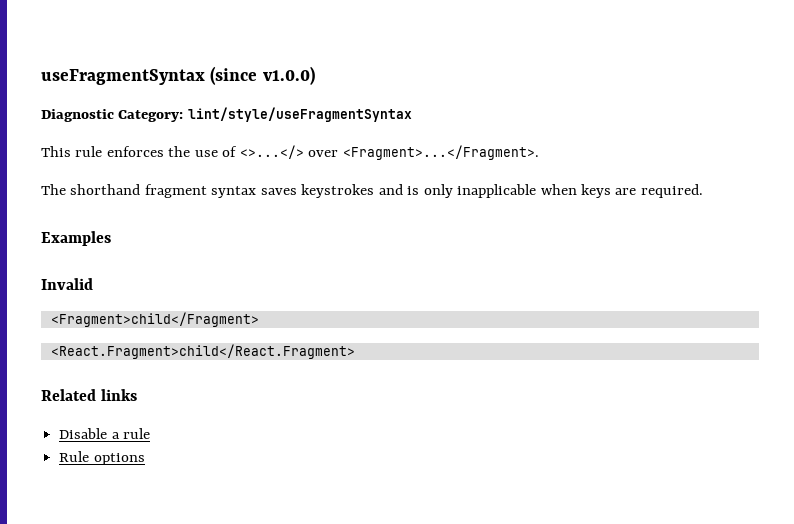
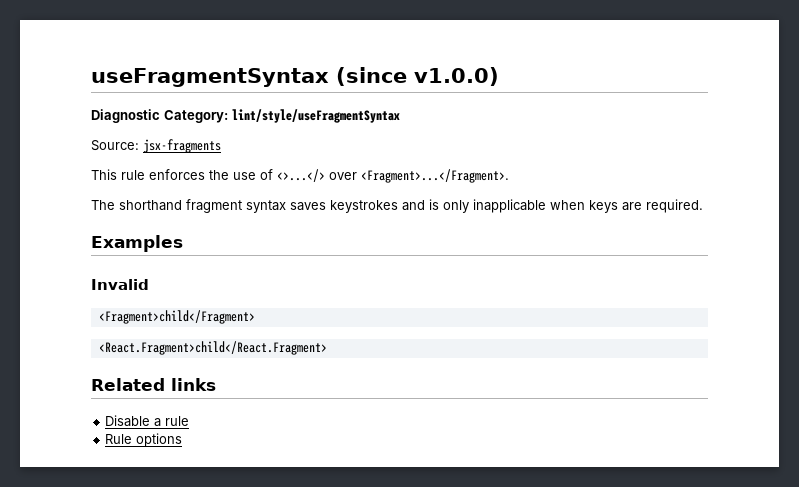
+ Source: jsx-fragments

